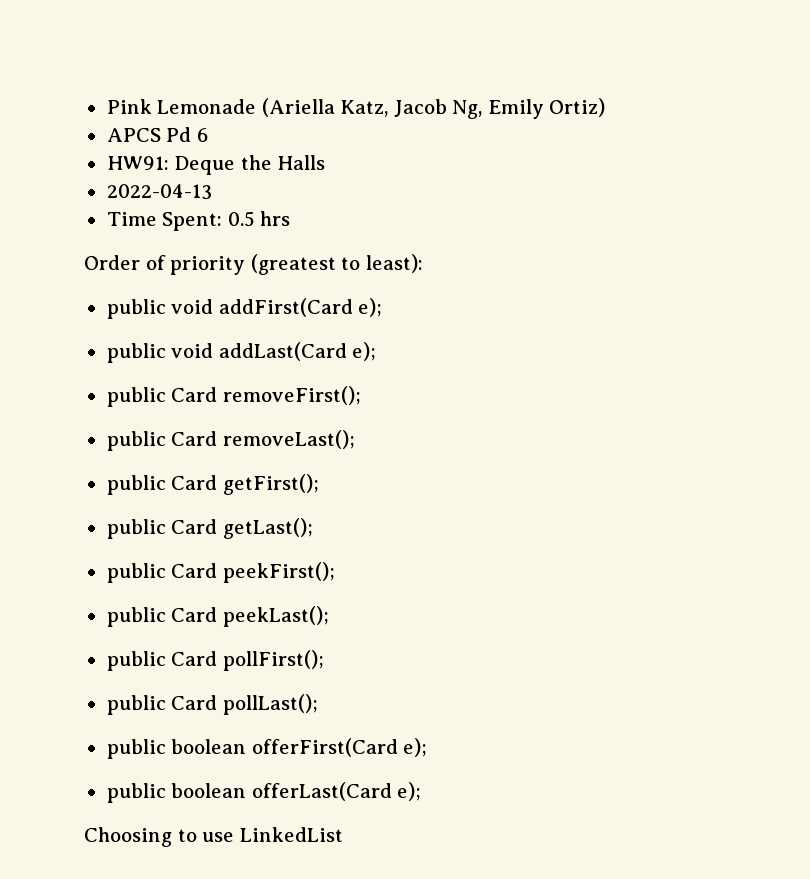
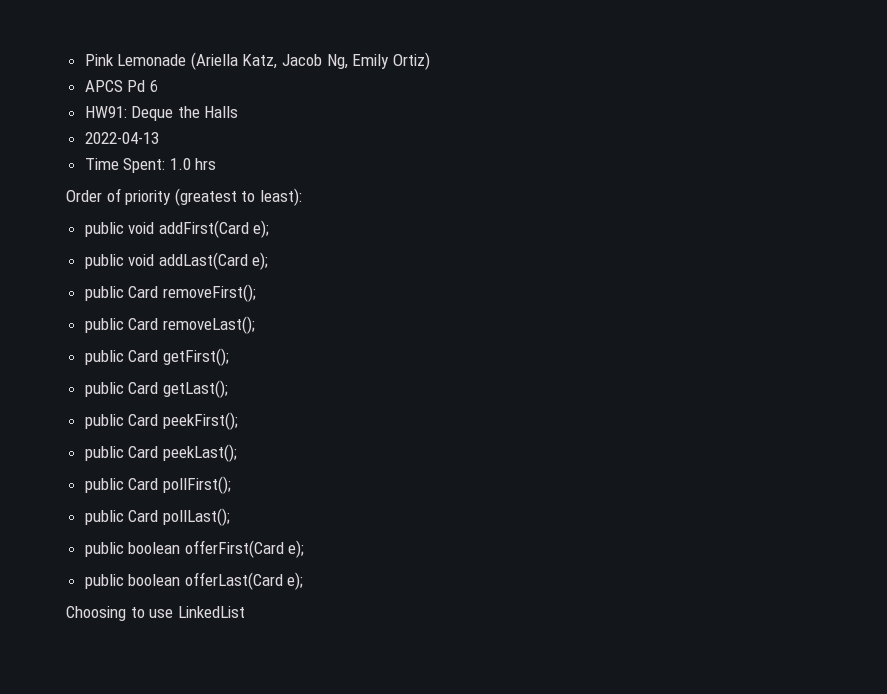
- Time Spent: 0.5 hrs
+ Time Spent: 1.0 hrs

